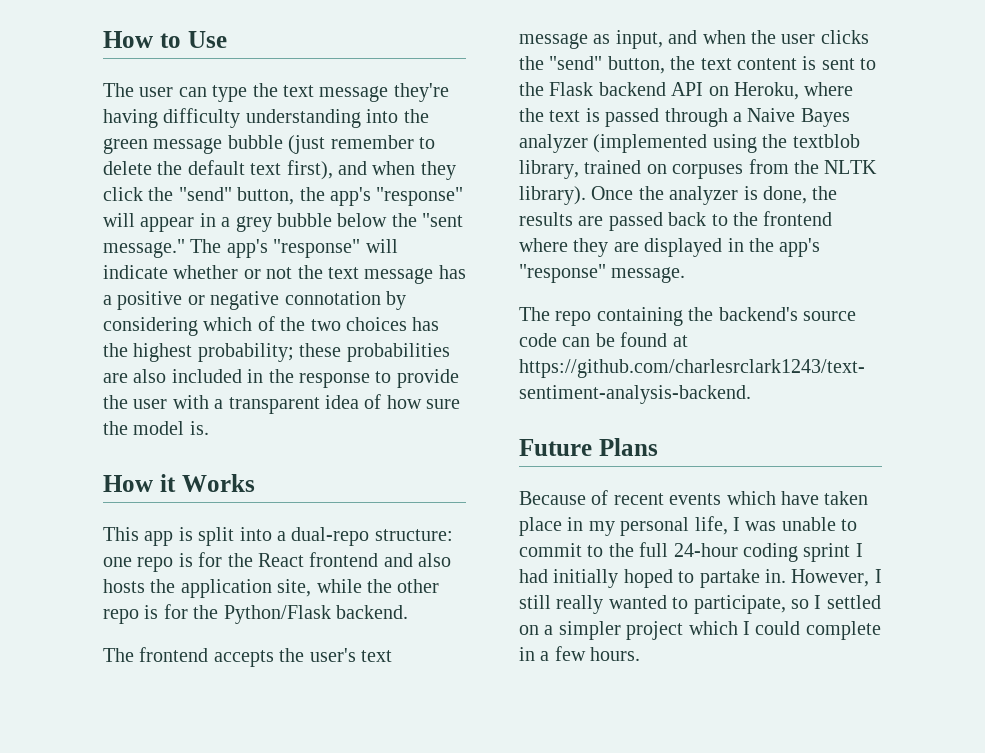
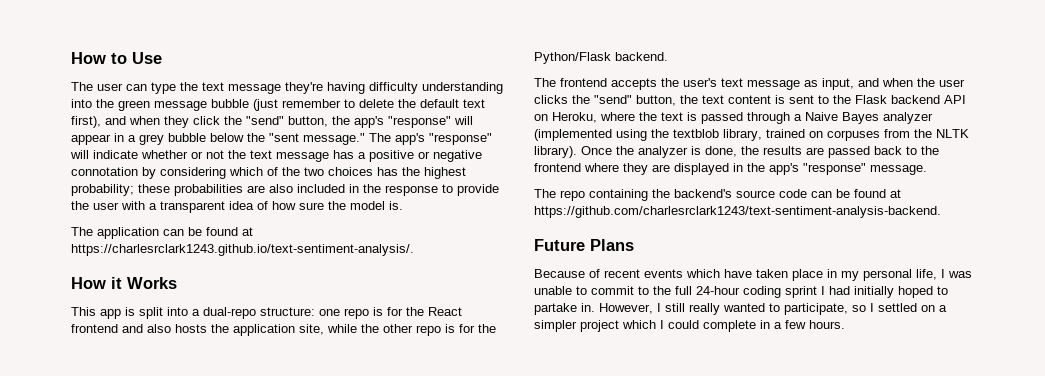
+ The application can be found at https://charlesrclark1243.github.io/text-sentiment-analysis/.

